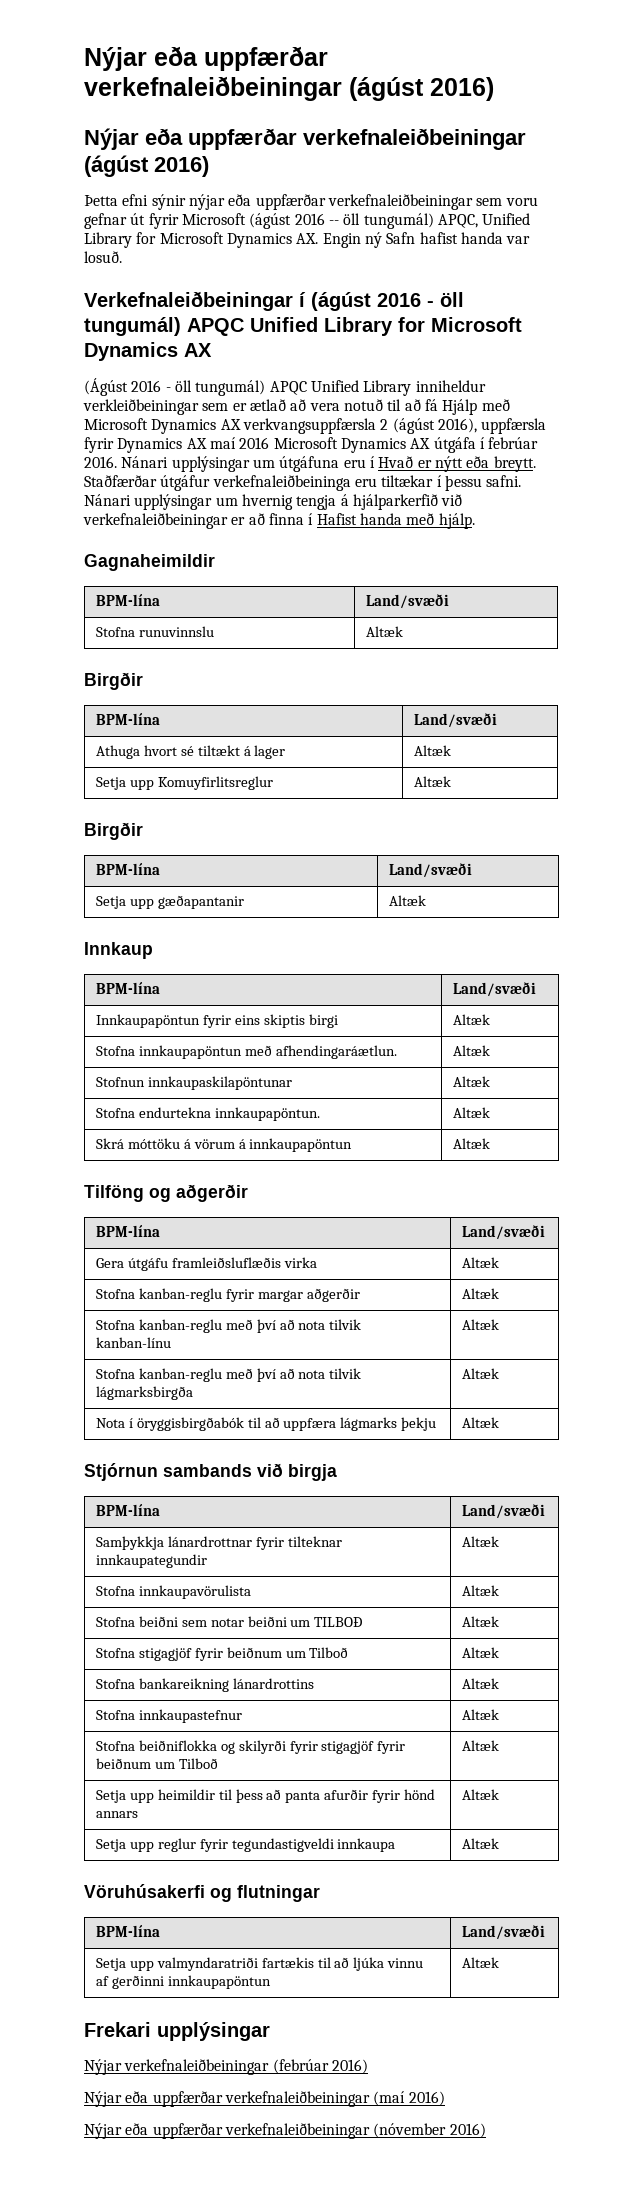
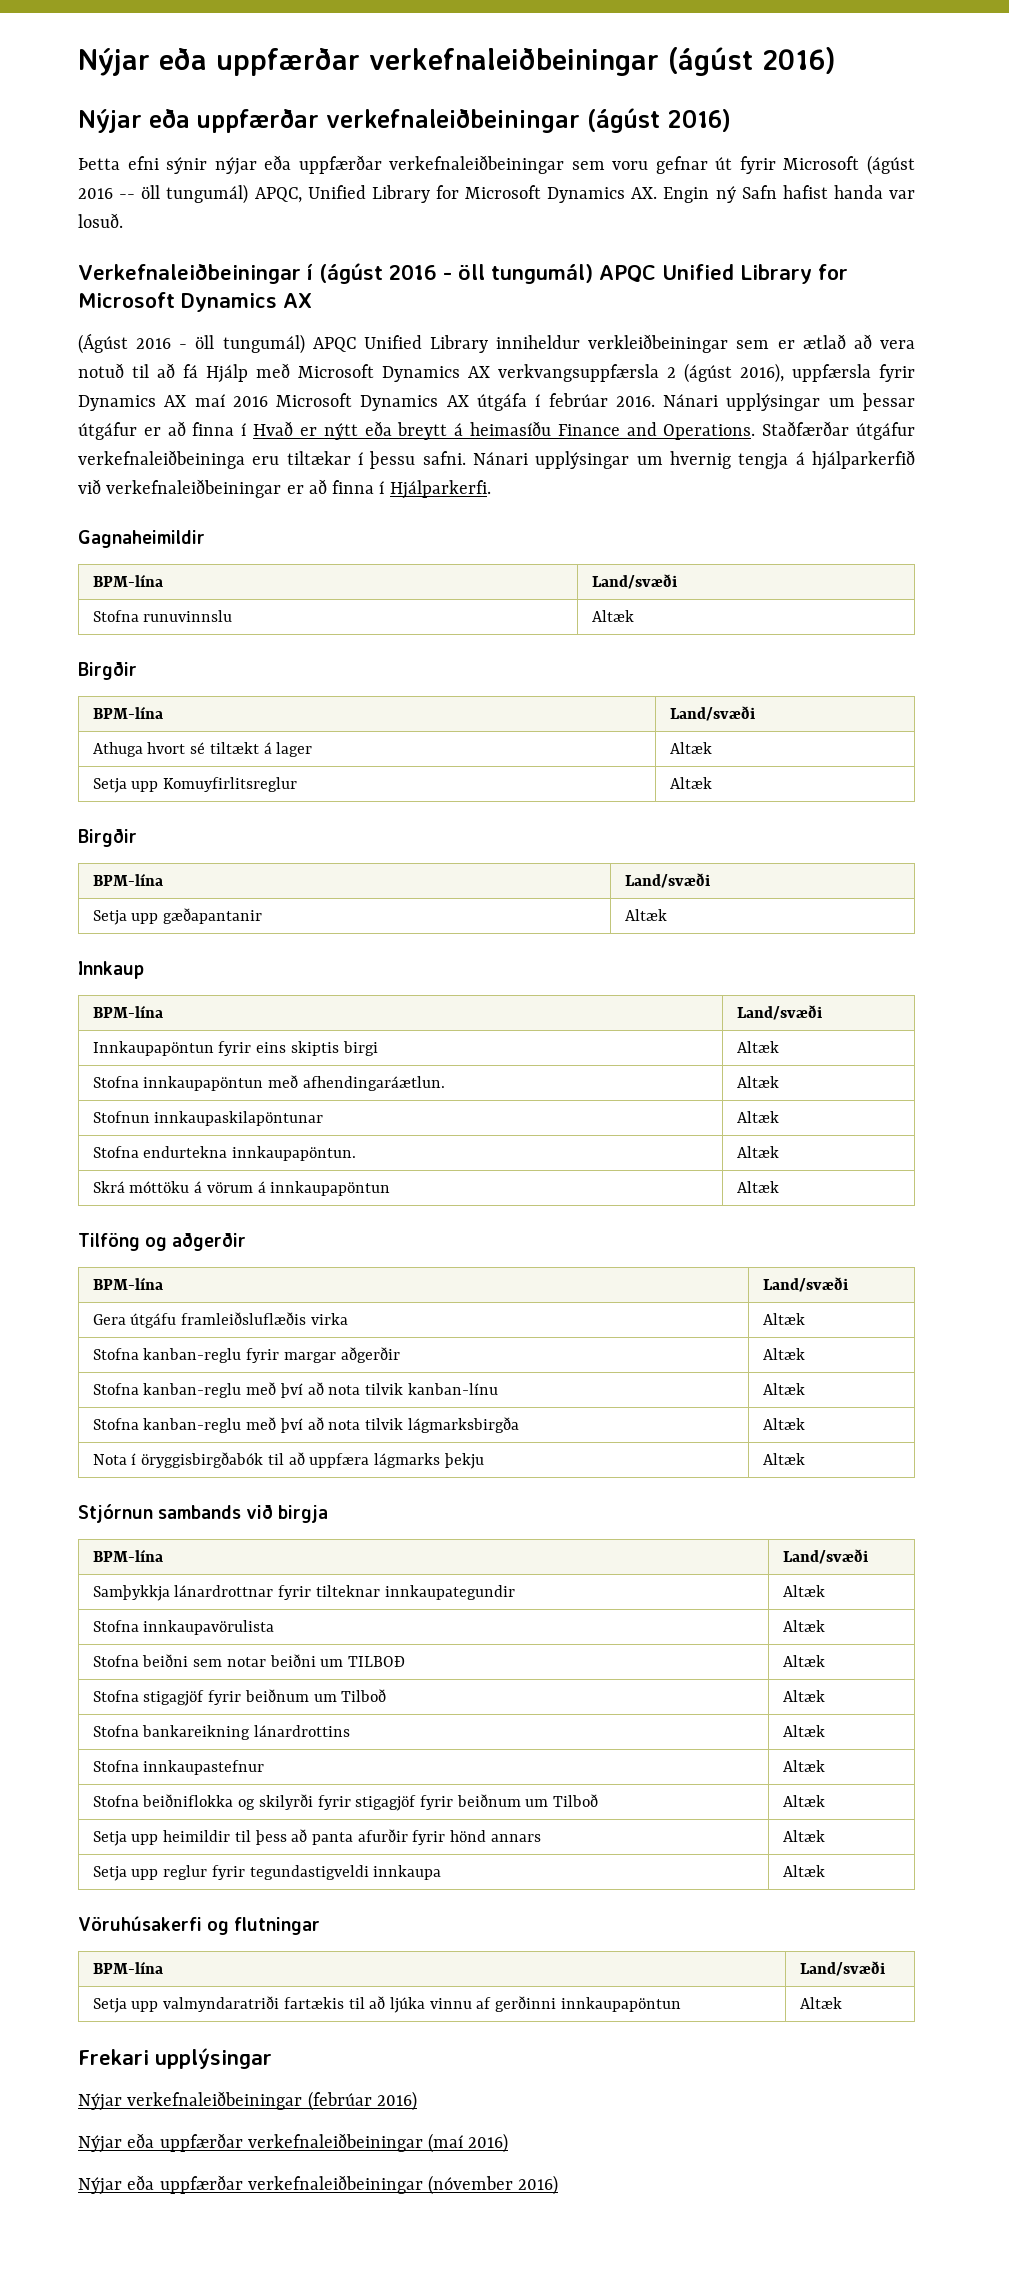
- Nánari upplýsingar um útgáfuna eru í Hvað er nýtt eða breytt.
+ Nánari upplýsingar um þessar útgáfur er að finna í Hvað er nýtt eða breytt á heimasíðu Finance and Operations.
- Nánari upplýsingar um hvernig tengja á hjálparkerfið við verkefnaleiðbeiningar er að finna í Hafist handa með hjálp.
+ Nánari upplýsingar um hvernig tengja á hjálparkerfið við verkefnaleiðbeiningar er að finna í Hjálparkerfi.

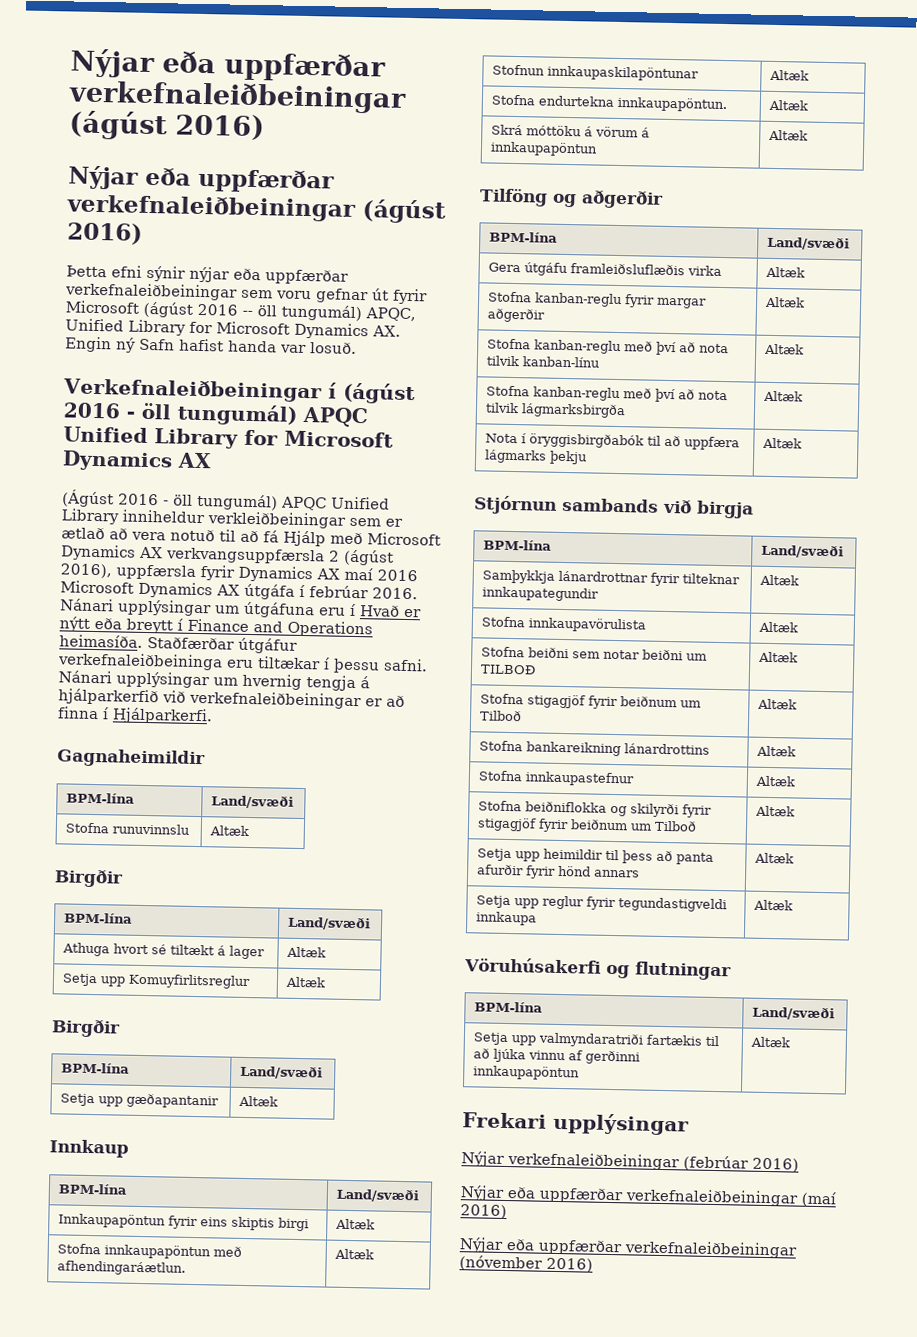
- Nánari upplýsingar um þessar útgáfur er að finna í Hvað er nýtt eða breytt á heimasíðu Finance and Operations.
+ Nánari upplýsingar um útgáfuna eru í Hvað er nýtt eða breytt í Finance and Operations heimasíða.

